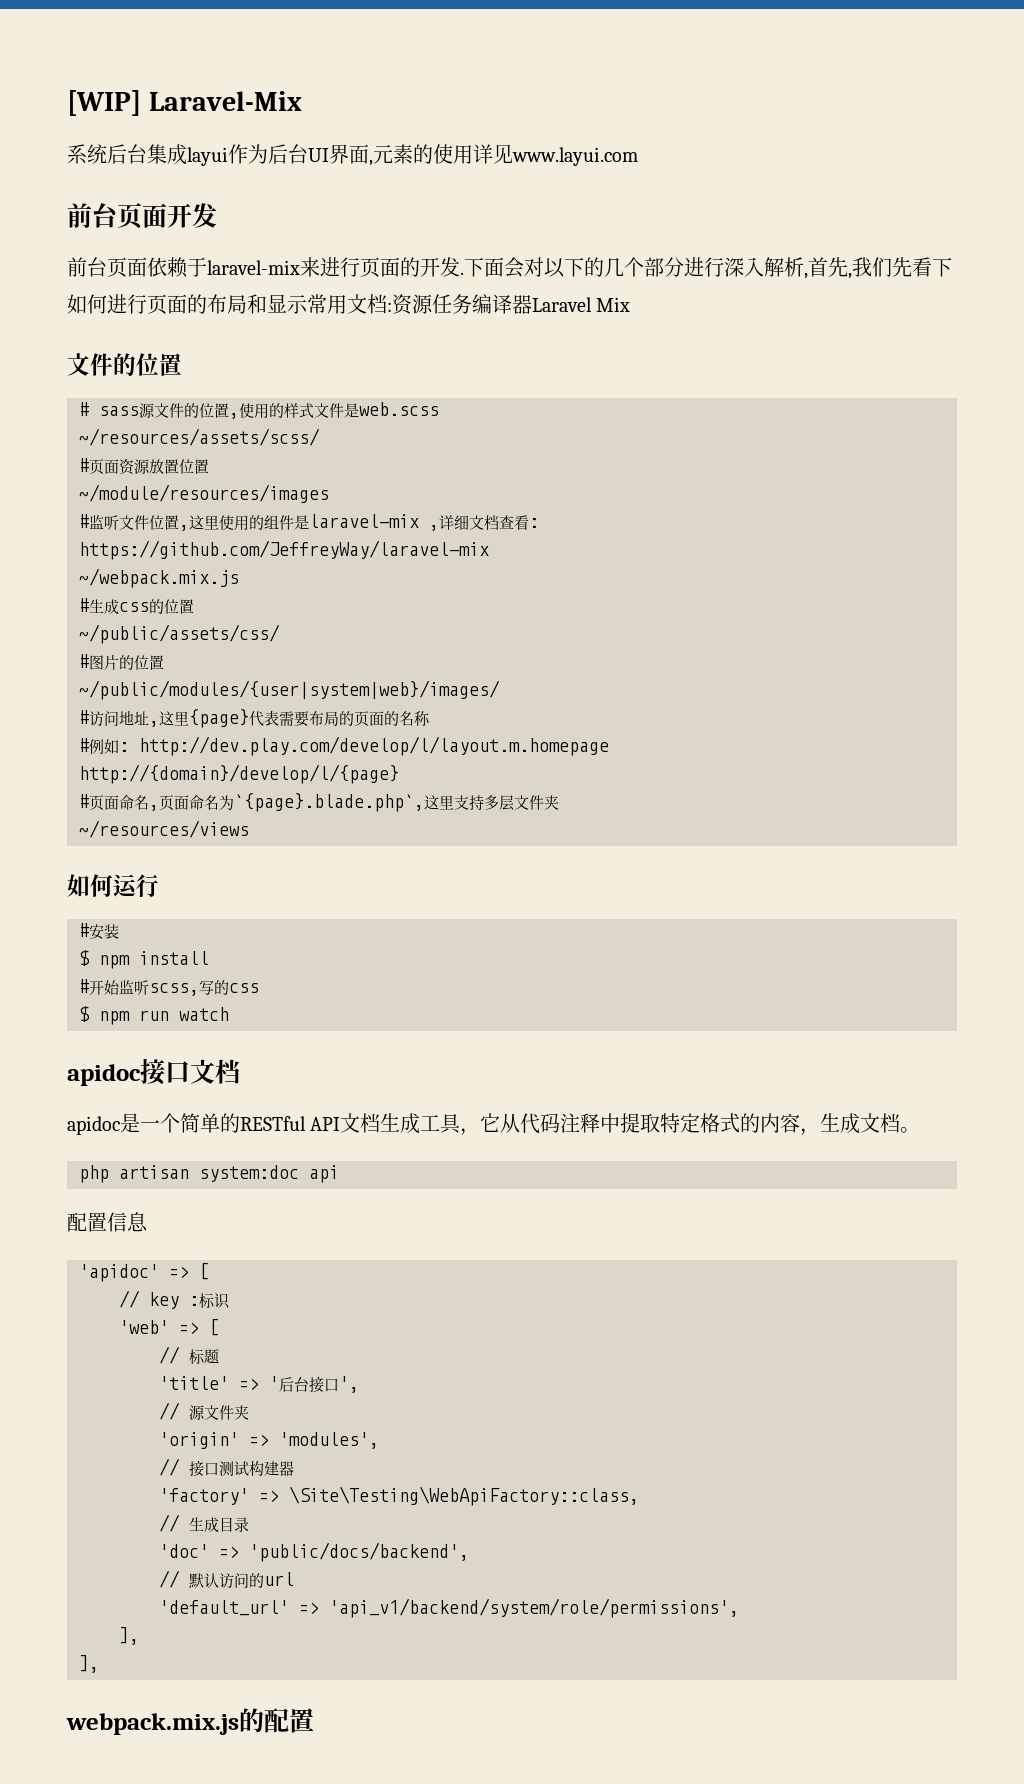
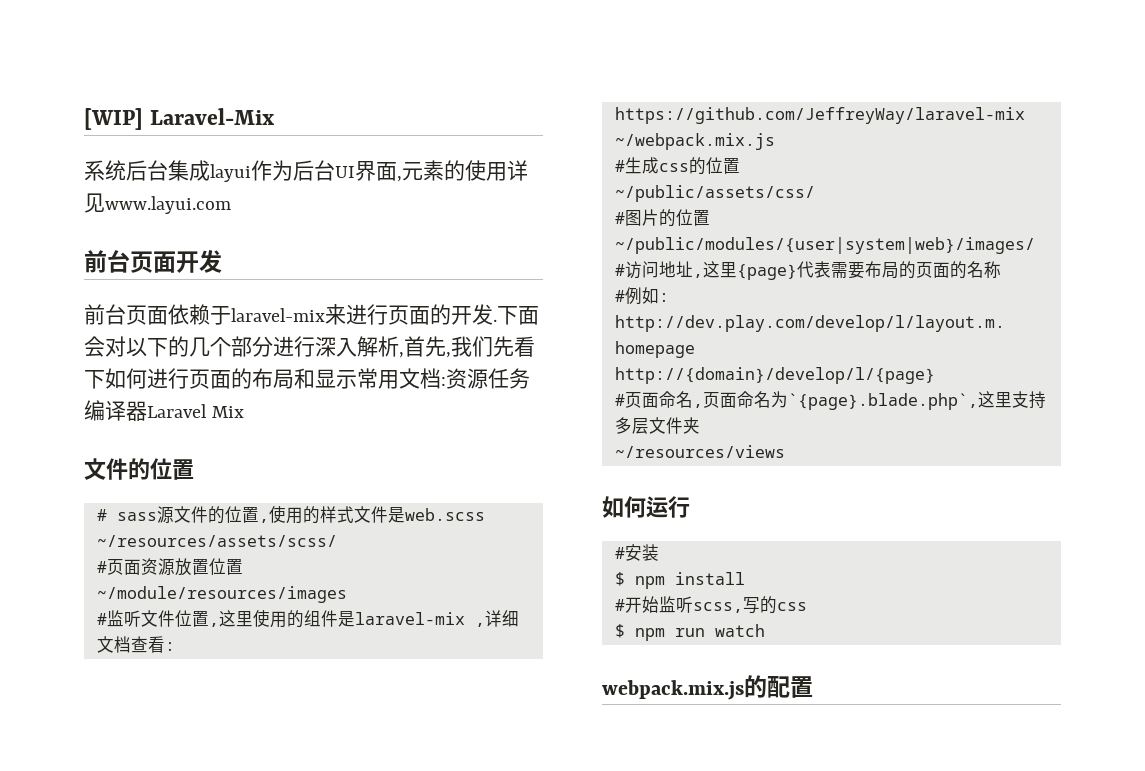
- apidoc接口文档
- apidoc是一个简单的RESTful API文档生成工具，它从代码注释中提取特定格式的内容，生成文档。
- php artisan system:doc api
- 配置信息
- 'apidoc' => [
- // key :标识
- 'web' => [
- // 标题
- 'title' => '后台接口',
- // 源文件夹
- 'origin' => 'modules',
- // 接口测试构建器
- 'factory' => \Site\Testing\WebApiFactory::class,
- // 生成目录
- 'doc' => 'public/docs/backend',
- // 默认访问的url
- 'default_url' => 'api_v1/backend/system/role/permissions',
- ],
- ],

